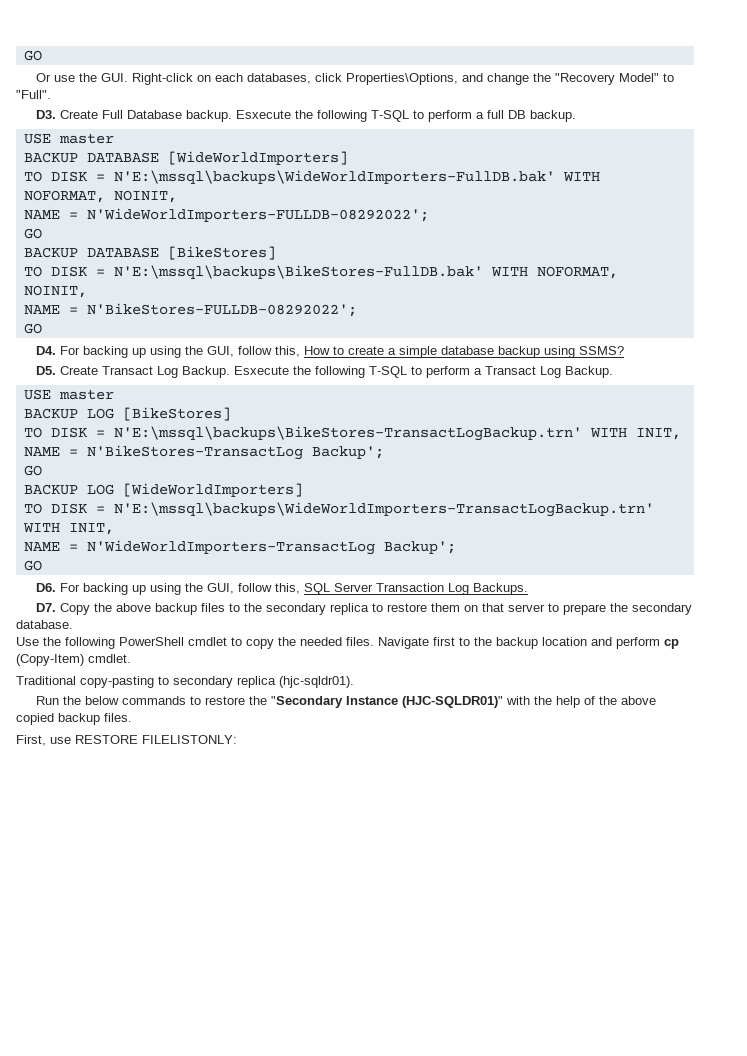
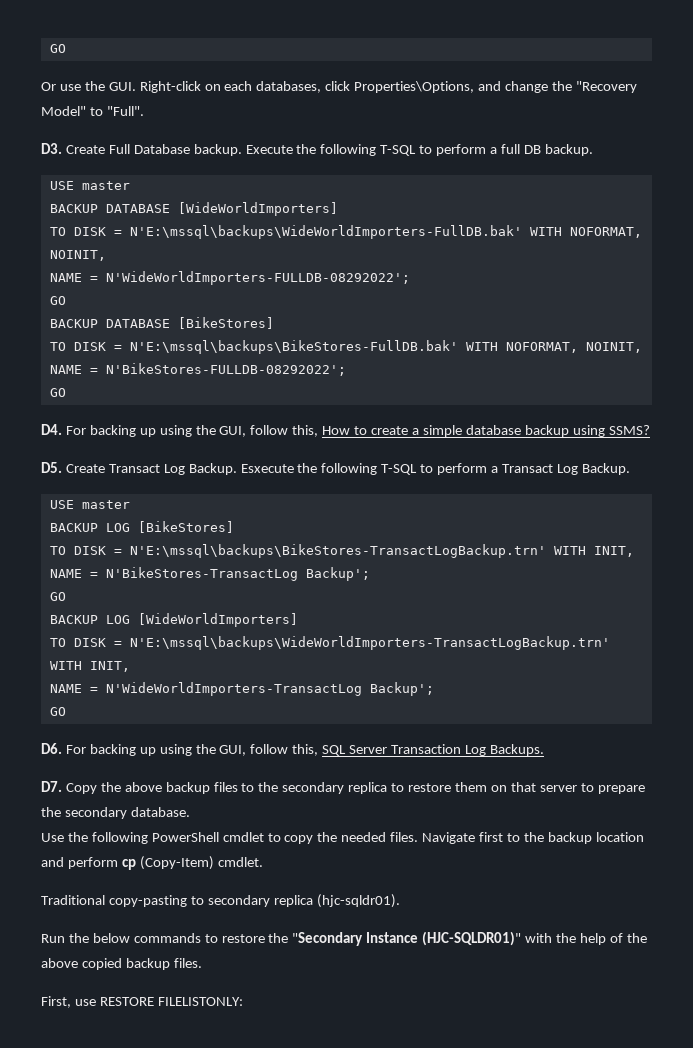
- Esxecute the following T-SQL to perform a full DB backup.
+ Execute the following T-SQL to perform a full DB backup.

